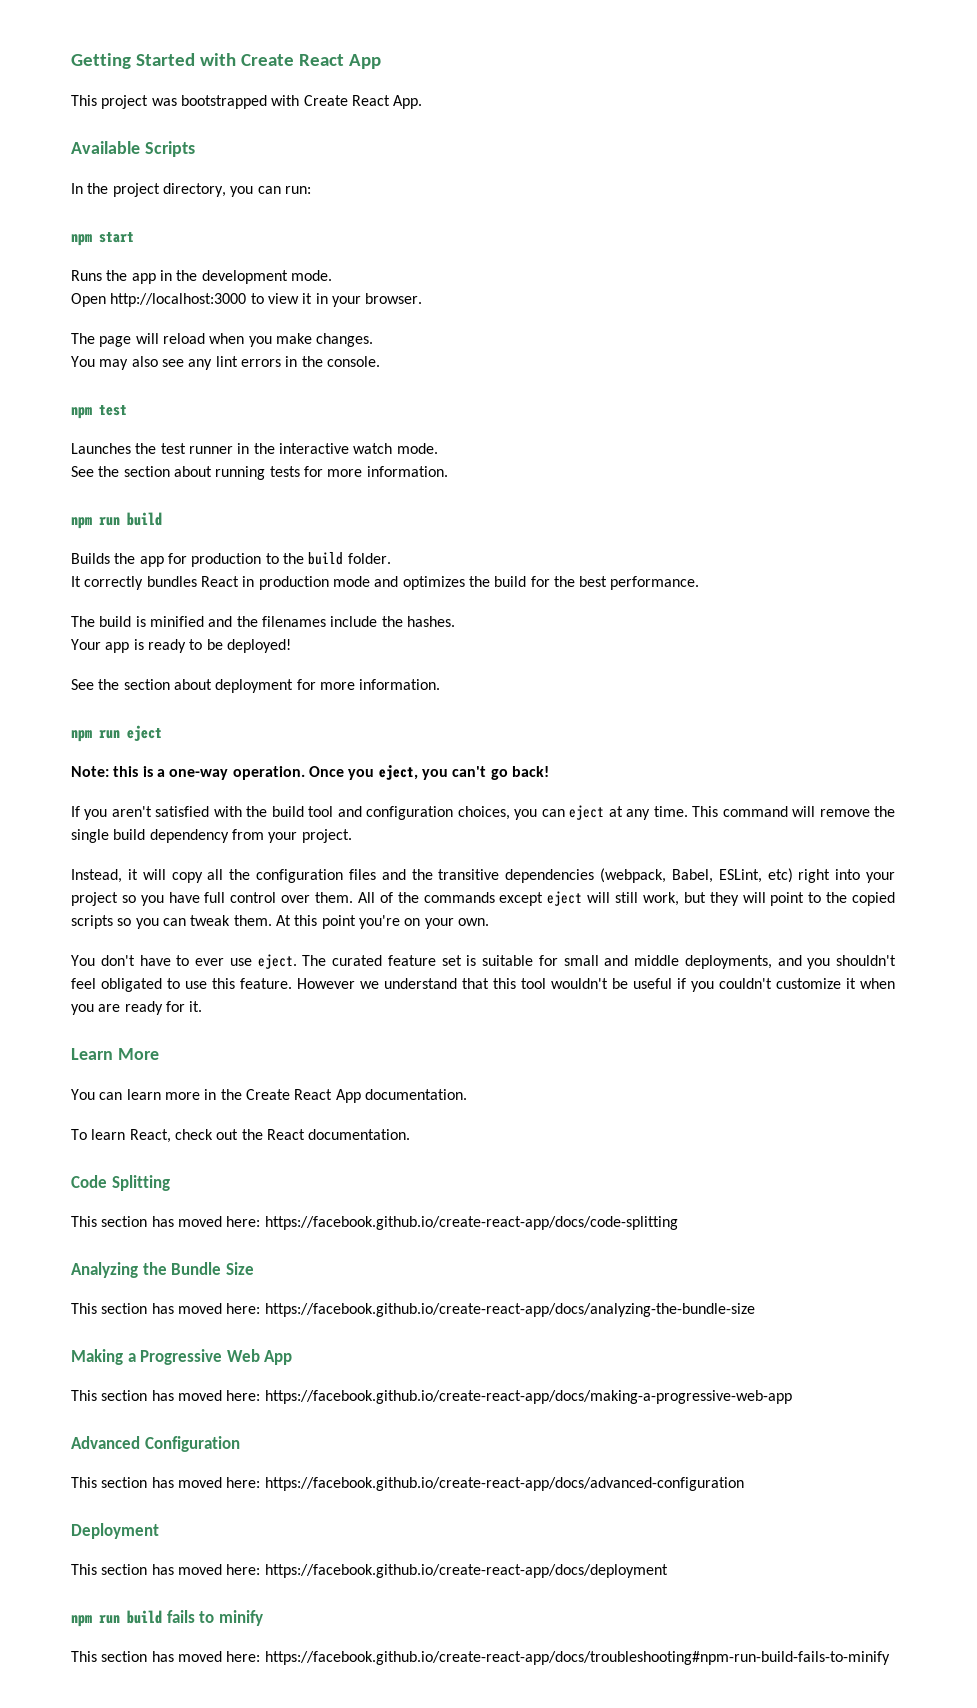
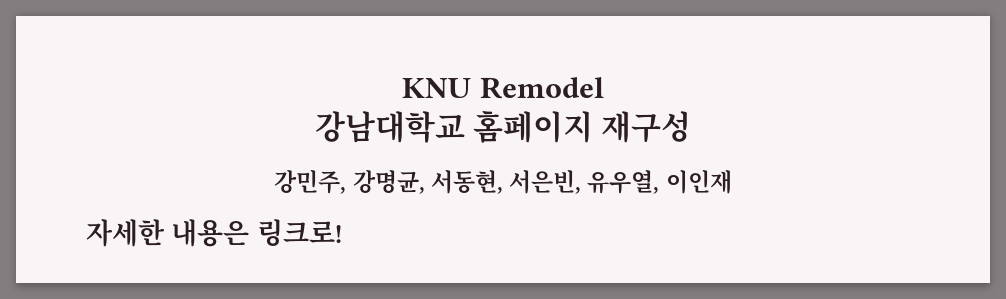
- Getting Started with Create React App
- This project was bootstrapped with Create React App.
- Available Scripts
- In the project directory, you can run:
- npm start
- Runs the app in the development mode.
- Open http://localhost:3000 to view it in your browser.
- The page will reload when you make changes.
- You may also see any lint errors in the console.
- npm test
- Launches the test runner in the interactive watch mode.
- See the section about running tests for more information.
- npm run build
- Builds the app for production to the build folder.
- It correctly bundles React in production mode and optimizes the build for the best performance.
- The build is minified and the filenames include the hashes.
- Your app is ready to be deployed!
- See the section about deployment for more information.
- npm run eject
- Note: this is a one-way operation. Once you eject, you can't go back!
- If you aren't satisfied with the build tool and configuration choices, you can eject at any time. This command will remove the single build dependency from your project.
- Instead, it will copy all the configuration files and the transitive dependencies (webpack, Babel, ESLint, etc) right into your project so you have full control over them. All of the commands except eject will still work, but they will point to the copied scripts so you can tweak them. At this point you're on your own.
- You don't have to ever use eject. The curated feature set is suitable for small and middle deployments, and you shouldn't feel obligated to use this feature. However we understand that this tool wouldn't be useful if you couldn't customize it when you are ready for it.
- Learn More
- You can learn more in the Create React App documentation.
- To learn React, check out the React documentation.
- Code Splitting
- This section has moved here: https://facebook.github.io/create-react-app/docs/code-splitting
- Analyzing the Bundle Size
- This section has moved here: https://facebook.github.io/create-react-app/docs/analyzing-the-bundle-size
- Making a Progressive Web App
- This section has moved here: https://facebook.github.io/create-react-app/docs/making-a-progressive-web-app
- Advanced Configuration
- This section has moved here: https://facebook.github.io/create-react-app/docs/advanced-configuration
- Deployment
- This section has moved here: https://facebook.github.io/create-react-app/docs/deployment
- npm run build fails to minify
- This section has moved here: https://facebook.github.io/create-react-app/docs/troubleshooting#npm-run-build-fails-to-minify
+ KNU Remodel
+ 강남대학교 홈페이지 재구성
+ 강민주, 강명균, 서동현, 서은빈, 유우열, 이인재
+ 자세한 내용은 링크로!

